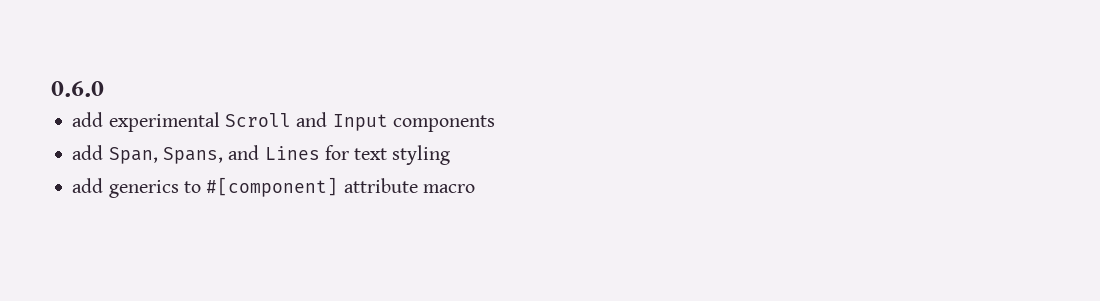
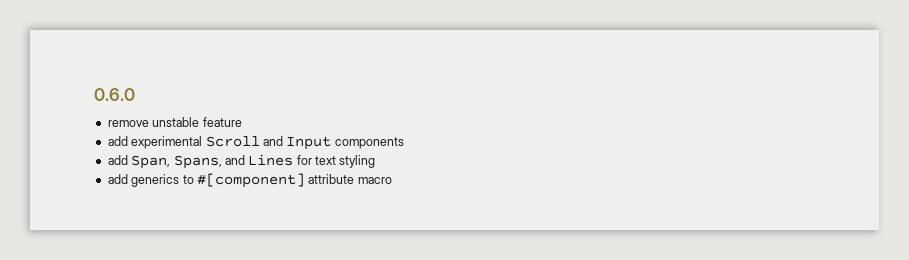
+ remove unstable feature

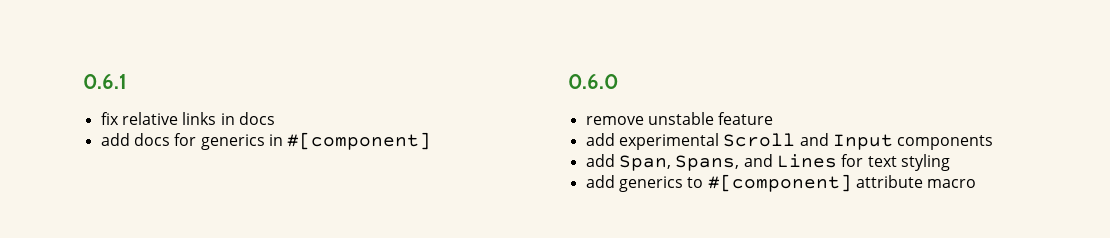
+ 0.6.1
+ fix relative links in docs
+ add docs for generics in #[component]

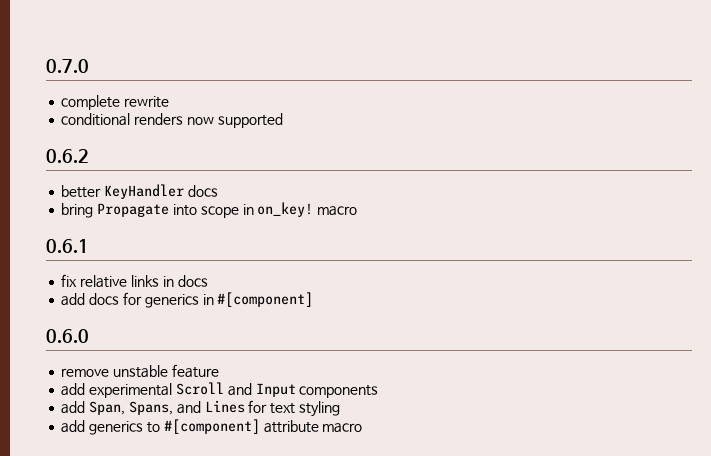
+ 0.7.0
+ complete rewrite
+ conditional renders now supported
+ 0.6.2
+ better KeyHandler docs
+ bring Propagate into scope in on_key! macro

